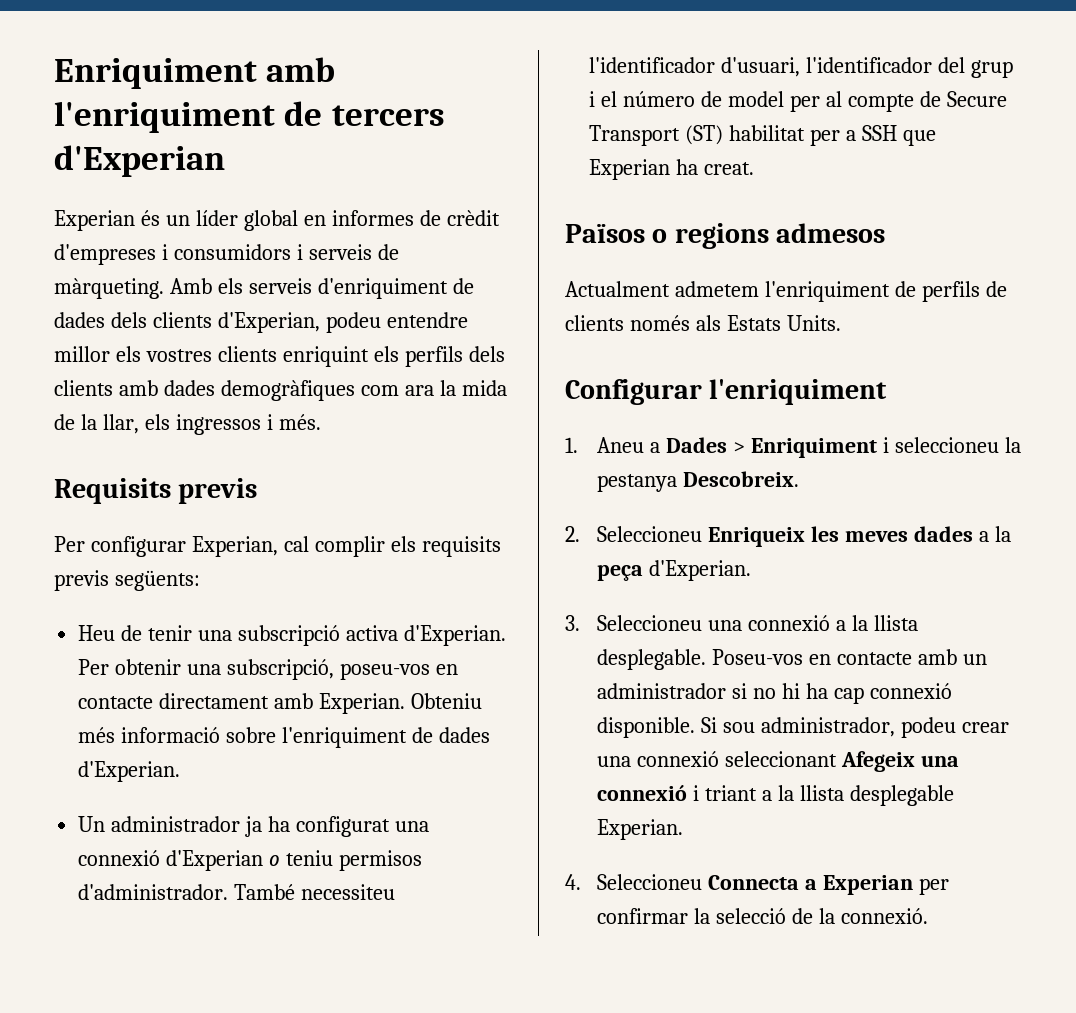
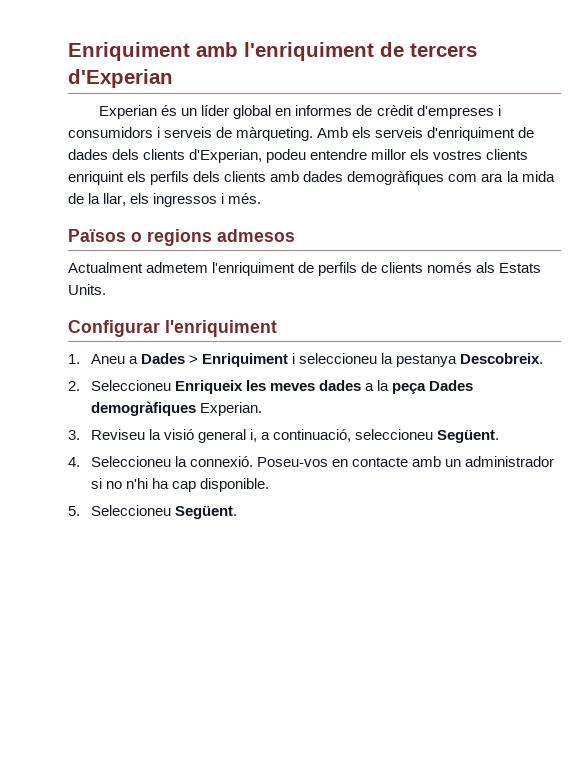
- Requisits previs
- Per configurar Experian, cal complir els requisits previs següents:
- Heu de tenir una subscripció activa d'Experian. Per obtenir una subscripció, poseu-vos en contacte directament amb Experian. Obteniu més informació sobre l'enriquiment de dades d'Experian.
- Un administrador ja ha configurat una connexió d'Experian o teniu permisos d'administrador. També necessiteu l'identificador d'usuari, l'identificador del grup i el número de model per al compte de Secure Transport (ST) habilitat per a SSH que Experian ha creat.
- 2. Seleccioneu Enriqueix les meves dades a la peça d'Experian.
- 3. Seleccioneu una connexió a la llista desplegable.
+ 2. Seleccioneu Enriqueix les meves dades a la peça Dades demogràfiques Experian.
+ 3. Reviseu la visió general i, a continuació, seleccioneu Següent.
+ 4. Seleccioneu la connexió.
- Poseu-vos en contacte amb un administrador si no hi ha cap connexió disponible. Si sou administrador, podeu crear una connexió seleccionant Afegeix una connexió i triant a la llista desplegable Experian.
- 4. Seleccioneu Connecta a Experian per confirmar la selecció de la connexió.
+ Poseu-vos en contacte amb un administrador si no n'hi ha cap disponible.
+ 5. Seleccioneu Següent.

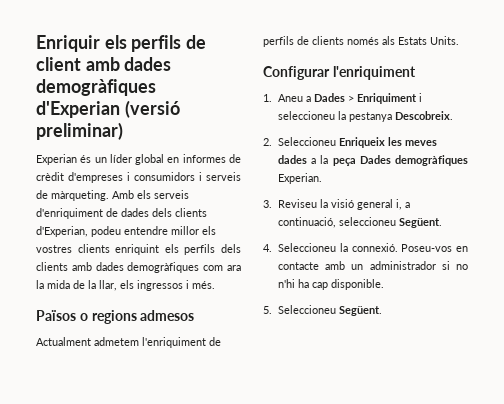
- Enriquiment amb l'enriquiment de tercers d'Experian
+ Enriquir els perfils de client amb dades demogràfiques d'Experian (versió preliminar)

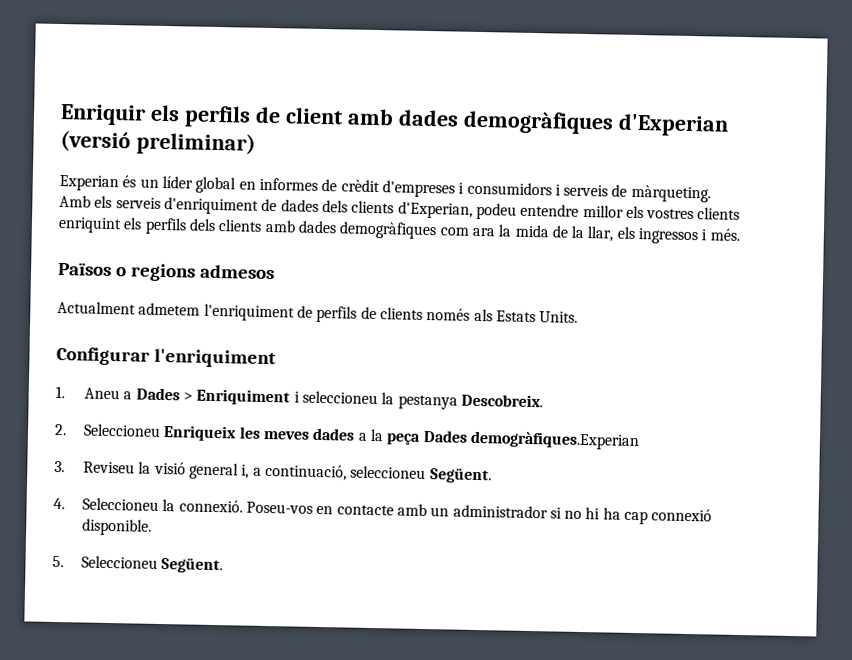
- 2. Seleccioneu Enriqueix les meves dades a la peça Dades demogràfiques Experian.
+ 2. Seleccioneu Enriqueix les meves dades a la peça Dades demogràfiques.Experian
- Poseu-vos en contacte amb un administrador si no n'hi ha cap disponible.
+ Poseu-vos en contacte amb un administrador si no hi ha cap connexió disponible.

